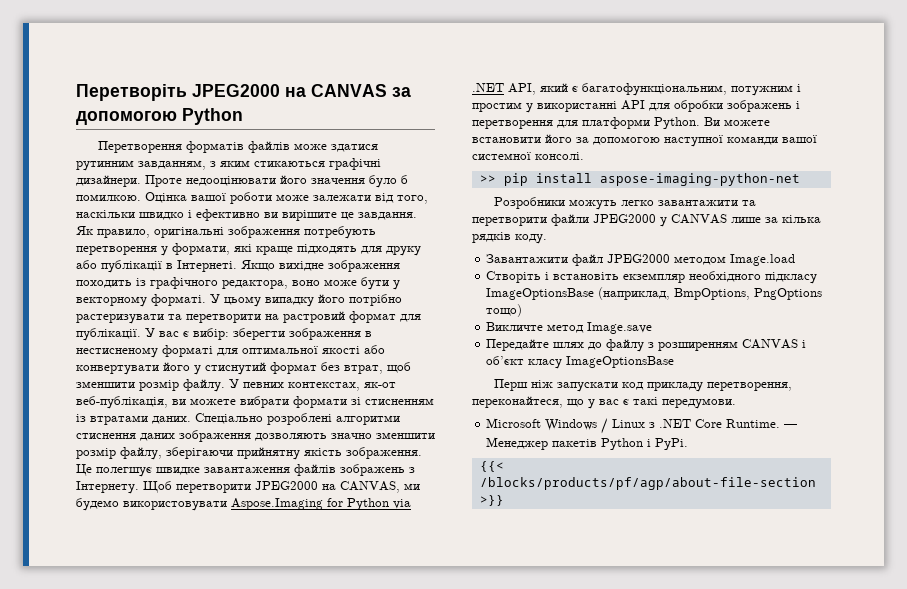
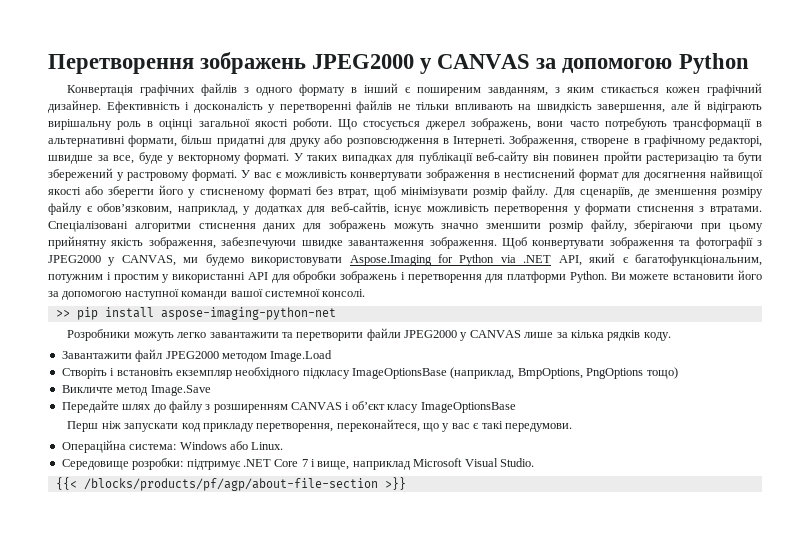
- Перетворіть JPEG2000 на CANVAS за допомогою Python
+ Перетворення зображень JPEG2000 у CANVAS за допомогою Python
- Перетворення форматів файлів може здатися рутинним завданням, з яким стикаються графічні дизайнери. Проте недооцінювати його значення було б помилкою. Оцінка вашої роботи може залежати від того, наскільки швидко і ефективно ви вирішите це завдання. Як правило, оригінальні зображення потребують перетворення у формати, які краще підходять для друку або публікації в Інтернеті.
+ Конвертація графічних файлів з одного формату в інший є поширеним завданням, з яким стикається кожен графічний дизайнер. Ефективність і досконалість у перетворенні файлів не тільки впливають на швидкість завершення, але й відіграють вирішальну роль в оцінці загальної якості роботи. Що стосується джерел зображень, вони часто потребують трансформації в альтернативні формати, більш придатні для друку або розповсюдження в Інтернеті.
- Якщо вихідне зображення походить із графічного редактора, воно може бути у векторному форматі. У цьому випадку його потрібно растеризувати та перетворити на растровий формат для публікації. У вас є вибір: зберегти зображення в нестисненому форматі для оптимальної якості або конвертувати його у стиснутий формат без втрат, щоб зменшити розмір файлу.
+ Зображення, створене в графічному редакторі, швидше за все, буде у векторному форматі. У таких випадках для публікації веб-сайту він повинен пройти растеризацію та бути збережений у растровому форматі. У вас є можливість конвертувати зображення в нестиснений формат для досягнення найвищої якості або зберегти його у стисненому форматі без втрат, щоб мінімізувати розмір файлу.
- У певних контекстах, як-от веб-публікація, ви можете вибрати формати зі стисненням із втратами даних. Спеціально розроблені алгоритми стиснення даних зображення дозволяють значно зменшити розмір файлу, зберігаючи прийнятну якість зображення. Це полегшує швидке завантаження файлів зображень з Інтернету. Щоб перетворити JPEG2000 на CANVAS, ми будемо використовувати Aspose.Imaging for Python via .NET API, який є багатофункціональним, потужним і простим у використанні API для обробки зображень і перетворення для платформи Python.
+ Для сценаріїв, де зменшення розміру файлу є обов’язковим, наприклад, у додатках для веб-сайтів, існує можливість перетворення у формати стиснення з втратами. Спеціалізовані алгоритми стиснення даних для зображень можуть значно зменшити розмір файлу, зберігаючи при цьому прийнятну якість зображення, забезпечуючи швидке завантаження зображення. Щоб конвертувати зображення та фотографії з JPEG2000 у CANVAS, ми будемо використовувати Aspose.Imaging for Python via .NET API, який є багатофункціональним, потужним і простим у використанні API для обробки зображень і перетворення для платформи Python.
- Завантажити файл JPEG2000 методом Image.load
+ Завантажити файл JPEG2000 методом Image.Load
- Викличте метод Image.save
+ Викличте метод Image.Save
- Microsoft Windows / Linux з .NET Core Runtime. — Менеджер пакетів Python і PyPi.
+ Операційна система: Windows або Linux.
+ Середовище розробки: підтримує .NET Core 7 і вище, наприклад Microsoft Visual Studio.

